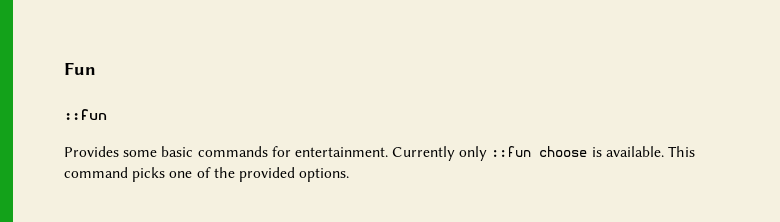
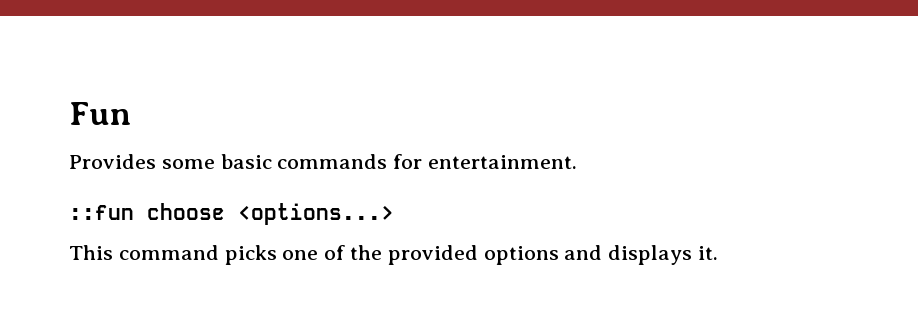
  Fun
- ::fun
- Provides some basic commands for entertainment. Currently only ::fun choose is available. This command picks one of the provided options.
+ Provides some basic commands for entertainment.
+ ::fun choose <options...>
+ This command picks one of the provided options and displays it.

